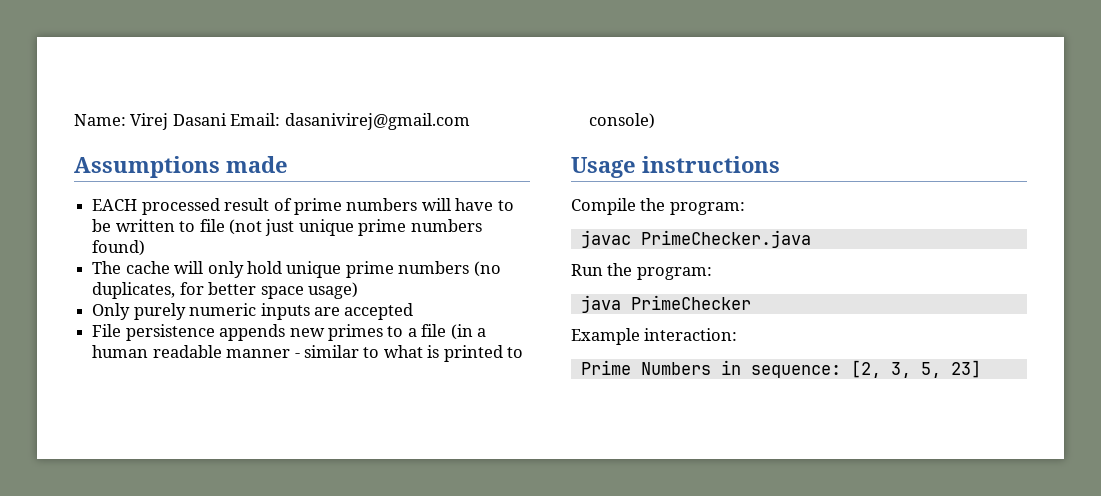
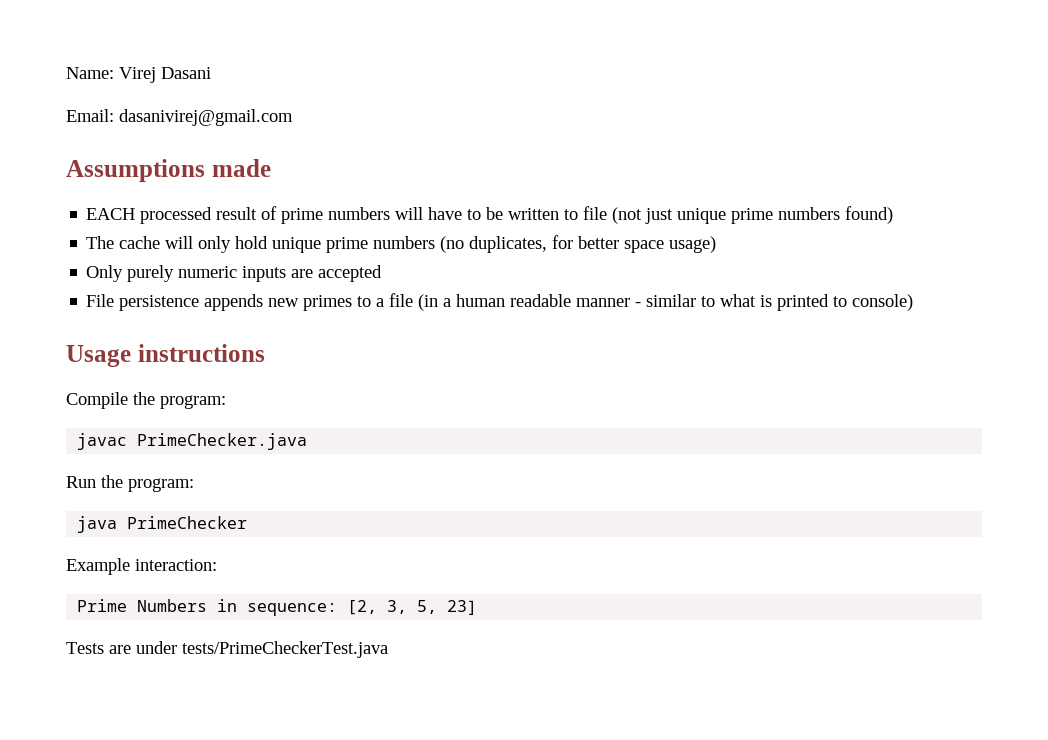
- Name: Virej Dasani Email: dasanivirej@gmail.com
+ Name: Virej Dasani
+ Email: dasanivirej@gmail.com
+ Tests are under tests/PrimeCheckerTest.java

